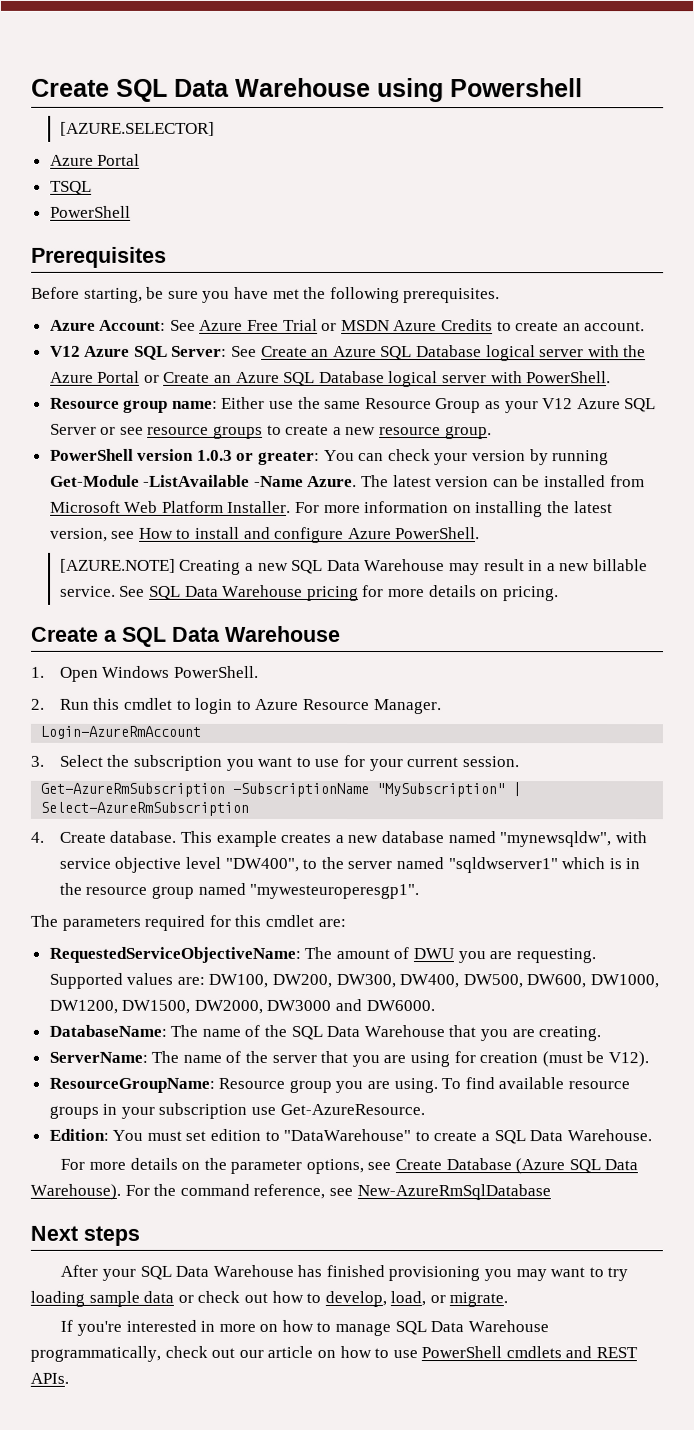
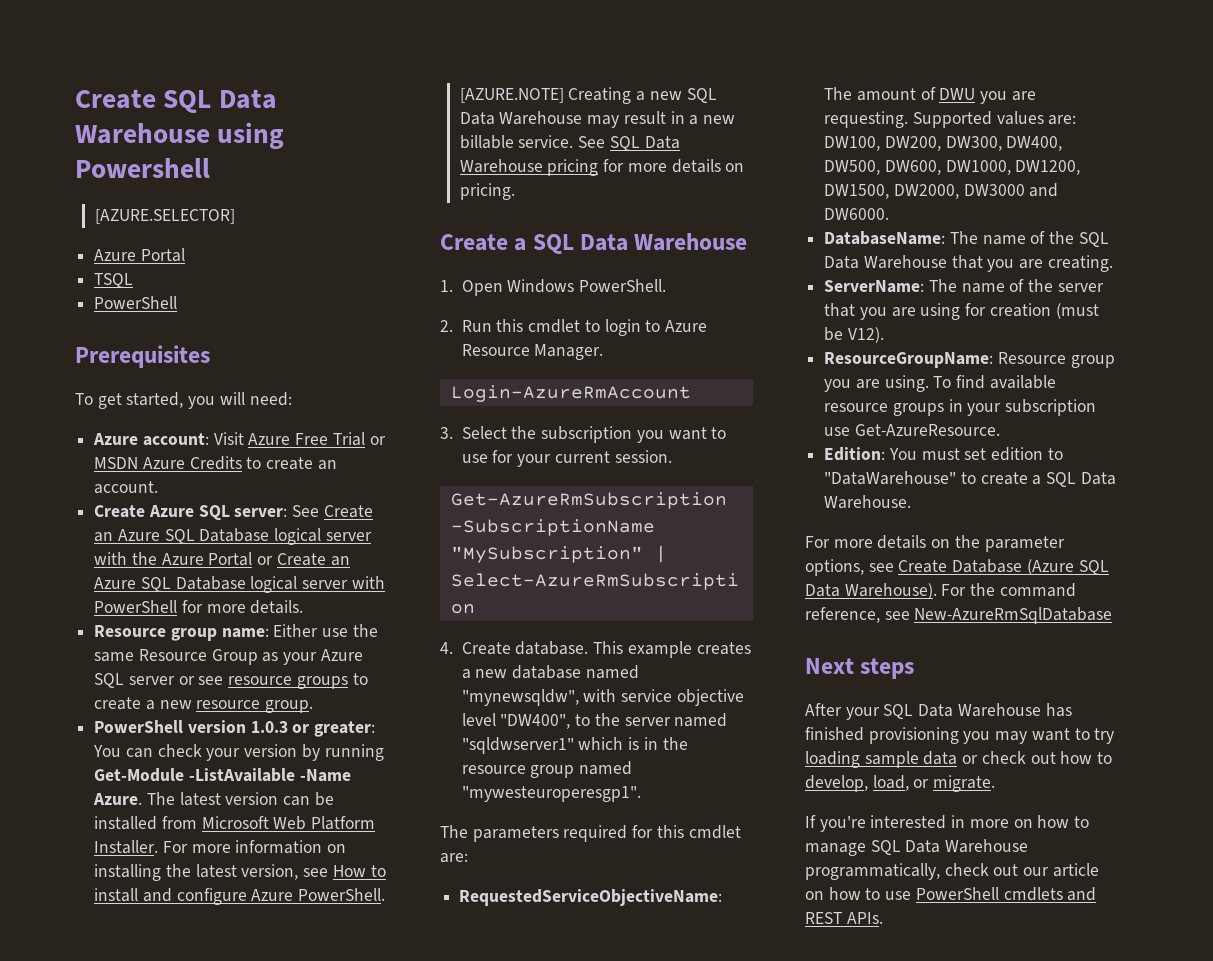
- Before starting, be sure you have met the following prerequisites.
- Azure Account: See Azure Free Trial or MSDN Azure Credits to create an account.
+ To get started, you will need:
+ Azure account: Visit Azure Free Trial or MSDN Azure Credits to create an account.
- V12 Azure SQL Server: See Create an Azure SQL Database logical server with the Azure Portal or Create an Azure SQL Database logical server with PowerShell.
+ Create Azure SQL server: See Create an Azure SQL Database logical server with the Azure Portal or Create an Azure SQL Database logical server with PowerShell for more details.
- Resource group name: Either use the same Resource Group as your V12 Azure SQL Server or see resource groups to create a new resource group.
+ Resource group name: Either use the same Resource Group as your Azure SQL server or see resource groups to create a new resource group.

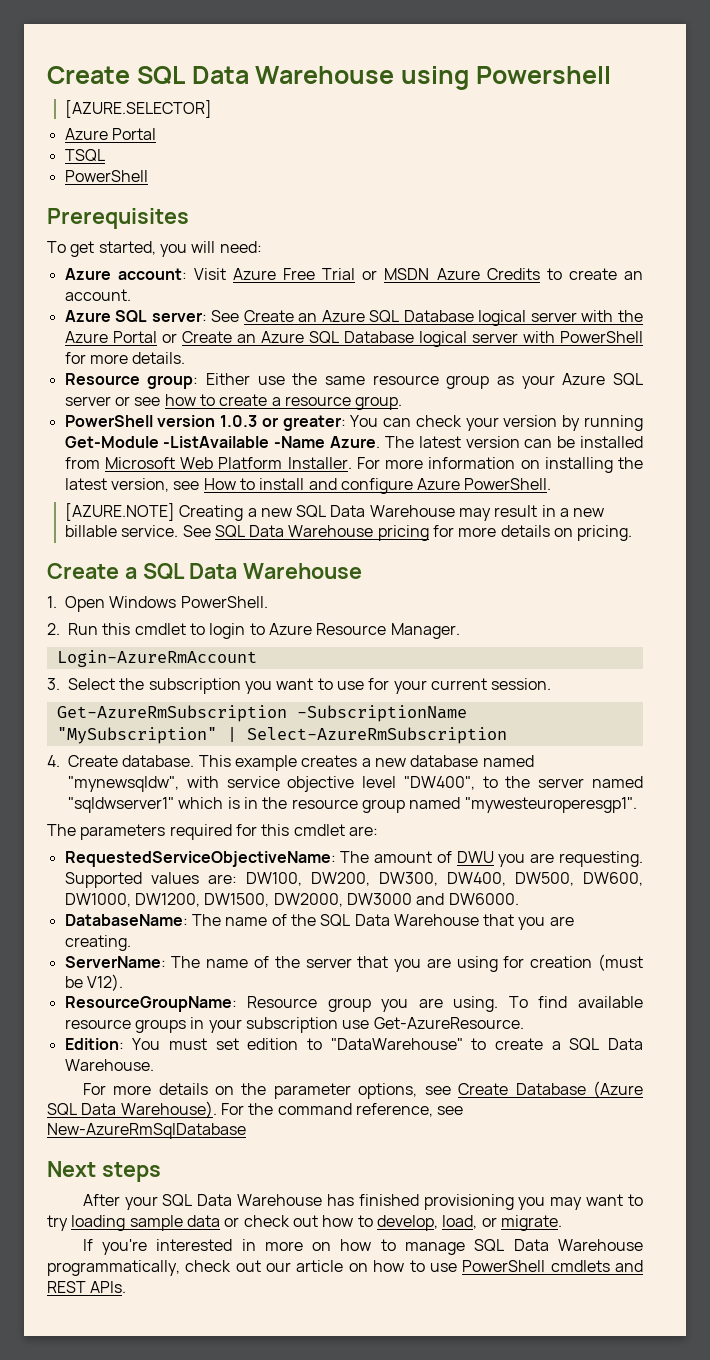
- Create Azure SQL server: See Create an Azure SQL Database logical server with the Azure Portal or Create an Azure SQL Database logical server with PowerShell for more details.
+ Azure SQL server: See Create an Azure SQL Database logical server with the Azure Portal or Create an Azure SQL Database logical server with PowerShell for more details.
- Resource group name: Either use the same Resource Group as your Azure SQL server or see resource groups to create a new resource group.
+ Resource group: Either use the same resource group as your Azure SQL server or see how to create a resource group.

